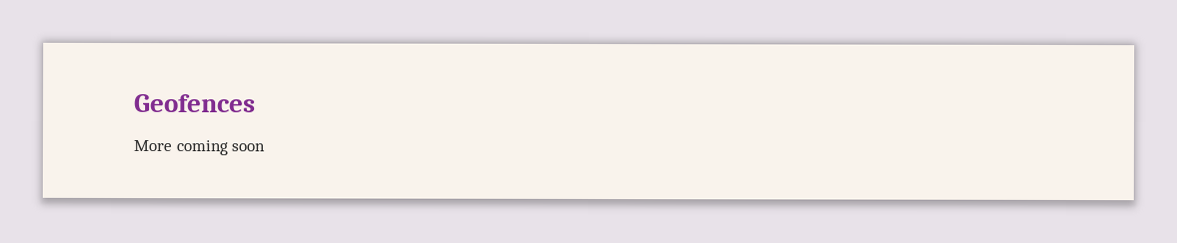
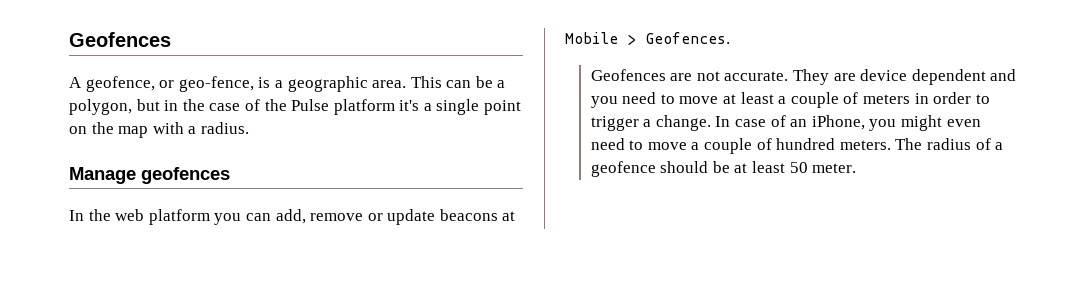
- More coming soon
+ A geofence, or geo-fence, is a geographic area. This can be a polygon, but in the case of the Pulse platform it's a single point on the map with a radius.
+ Manage geofences
+ In the web platform you can add, remove or update beacons at Mobile > Geofences.
+ Geofences are not accurate. They are device dependent and you need to move at least a couple of meters in order to trigger a change. In case of an iPhone, you might even need to move a couple of hundred meters. The radius of a geofence should be at least 50 meter.

